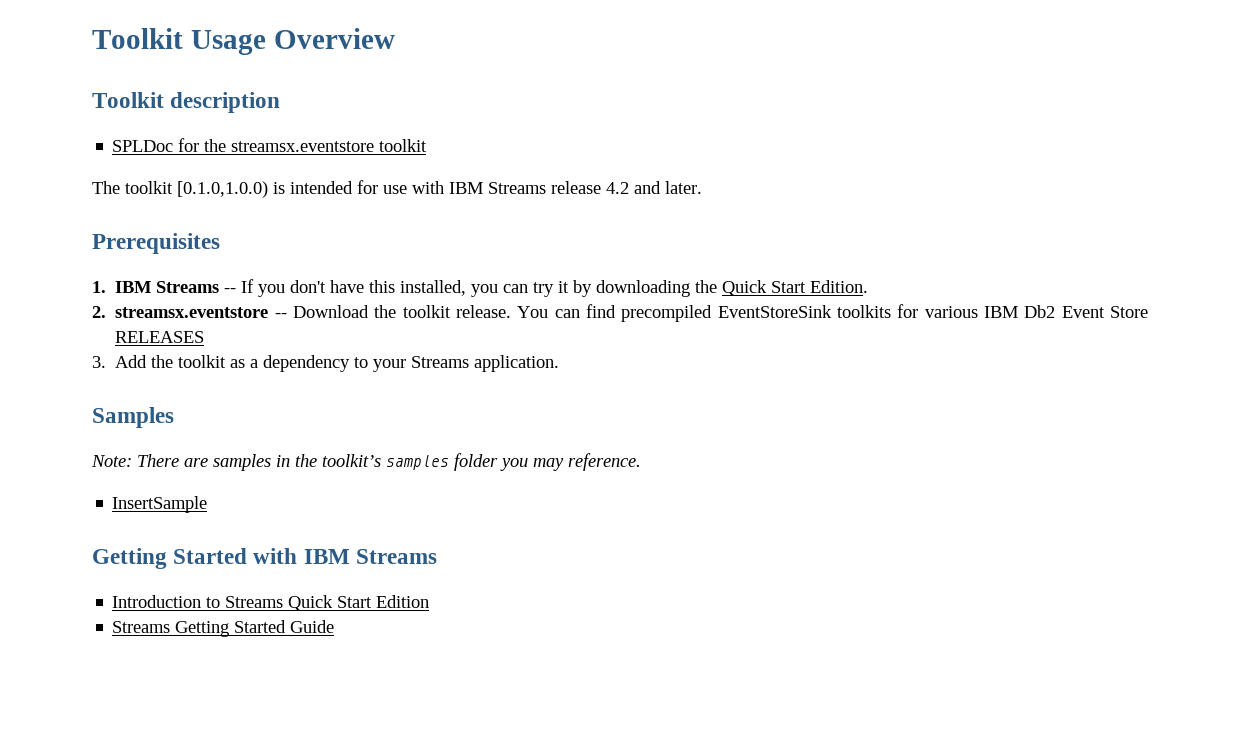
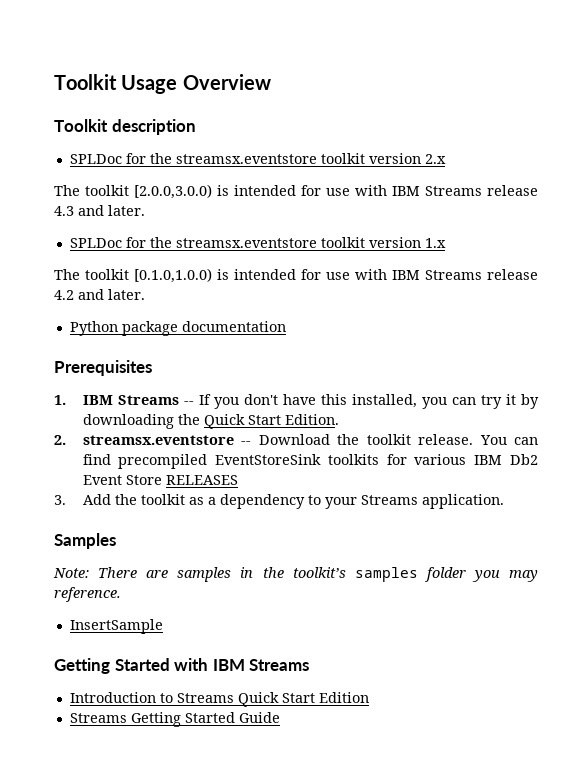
- SPLDoc for the streamsx.eventstore toolkit
+ SPLDoc for the streamsx.eventstore toolkit version 2.x
+ The toolkit [2.0.0,3.0.0) is intended for use with IBM Streams release 4.3 and later.
+ SPLDoc for the streamsx.eventstore toolkit version 1.x
+ Python package documentation

